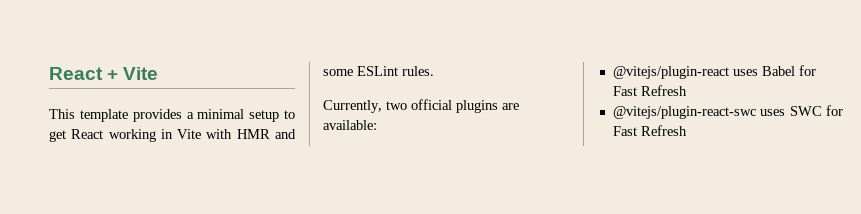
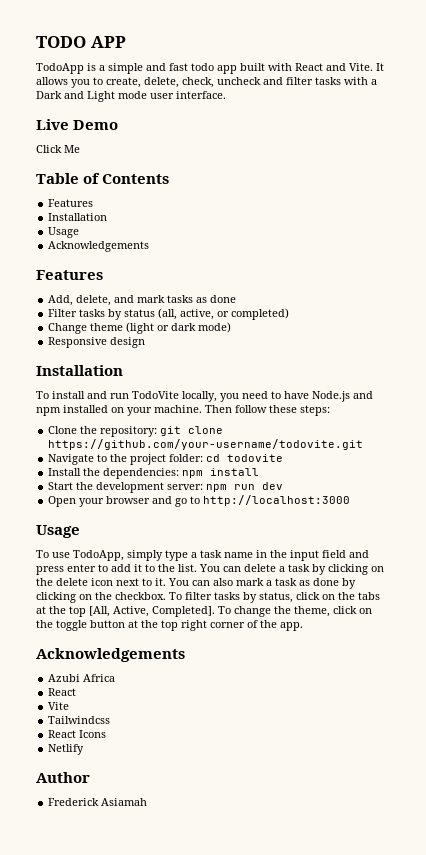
- React + Vite
- This template provides a minimal setup to get React working in Vite with HMR and some ESLint rules.
- Currently, two official plugins are available:
- @vitejs/plugin-react uses Babel for Fast Refresh
- @vitejs/plugin-react-swc uses SWC for Fast Refresh
+ TODO APP
+ TodoApp is a simple and fast todo app built with React and Vite. It allows you to create, delete, check, uncheck and filter tasks with a Dark and Light mode user interface.
+ Live Demo
+ Click Me
+ Table of Contents
+ Features
+ Installation
+ Usage
+ Acknowledgements
+ Features
+ Add, delete, and mark tasks as done
+ Filter tasks by status (all, active, or completed)
+ Change theme (light or dark mode)
+ Responsive design
+ Installation
+ To install and run TodoVite locally, you need to have Node.js and npm installed on your machine. Then follow these steps:
+ Clone the repository: git clone https://github.com/your-username/todovite.git
+ Navigate to the project folder: cd todovite
+ Install the dependencies: npm install
+ Start the development server: npm run dev
+ Open your browser and go to http://localhost:3000
+ Usage
+ To use TodoApp, simply type a task name in the input field and press enter to add it to the list. You can delete a task by clicking on the delete icon next to it. You can also mark a task as done by clicking on the checkbox. To filter tasks by status, click on the tabs at the top [All, Active, Completed]. To change the theme, click on the toggle button at the top right corner of the app.
+ Acknowledgements
+ Azubi Africa
+ React
+ Vite
+ Tailwindcss
+ React Icons
+ Netlify
+ Author
+ Frederick Asiamah

